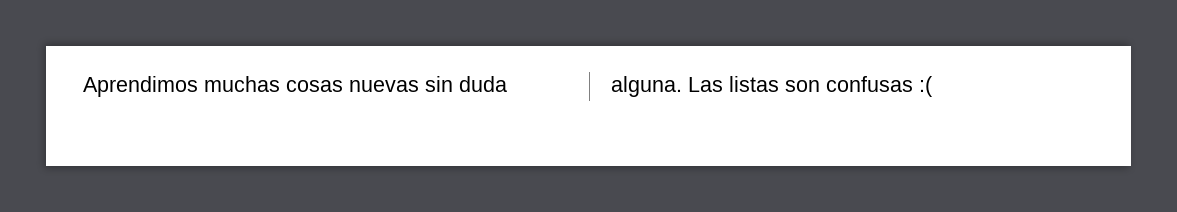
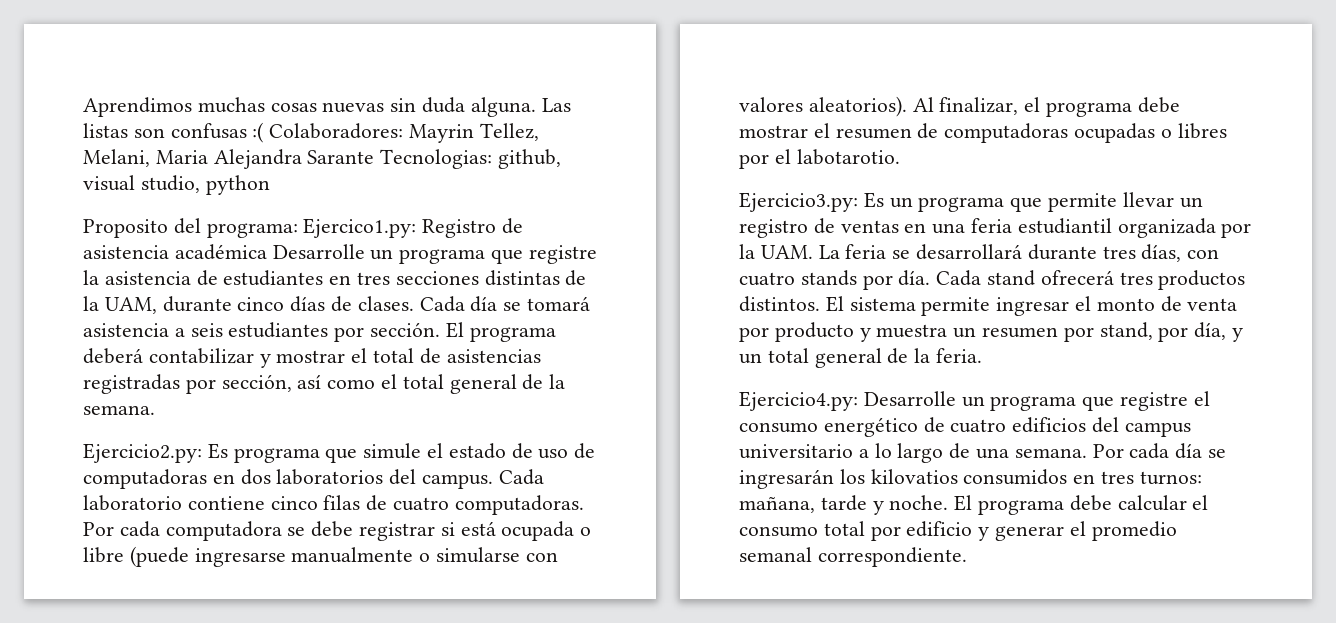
- Las listas son confusas :(
+ Las listas son confusas :( Colaboradores: Mayrin Tellez, Melani, Maria Alejandra Sarante Tecnologias: github, visual studio, python
+ Proposito del programa: Ejercico1.py: Registro de asistencia académica Desarrolle un programa que registre la asistencia de estudiantes en tres secciones distintas de la UAM, durante cinco días de clases. Cada día se tomará asistencia a seis estudiantes por sección. El programa deberá contabilizar y mostrar el total de asistencias registradas por sección, así como el total general de la semana.
+ Ejercicio2.py: Es programa que simule el estado de uso de computadoras en dos laboratorios del campus. Cada laboratorio contiene cinco filas de cuatro computadoras. Por cada computadora se debe registrar si está ocupada o libre (puede ingresarse manualmente o simularse con valores aleatorios). Al finalizar, el programa debe mostrar el resumen de computadoras ocupadas o libres por el labotarotio.
+ Ejercicio3.py: Es un programa que permite llevar un registro de ventas en una feria estudiantil organizada por la UAM. La feria se desarrollará durante tres días, con cuatro stands por día. Cada stand ofrecerá tres productos distintos. El sistema permite ingresar el monto de venta por producto y muestra un resumen por stand, por día, y un total general de la feria.
+ Ejercicio4.py: Desarrolle un programa que registre el consumo energético de cuatro edificios del campus universitario a lo largo de una semana. Por cada día se ingresarán los kilovatios consumidos en tres turnos: mañana, tarde y noche. El programa debe calcular el consumo total por edificio y generar el promedio semanal correspondiente.

